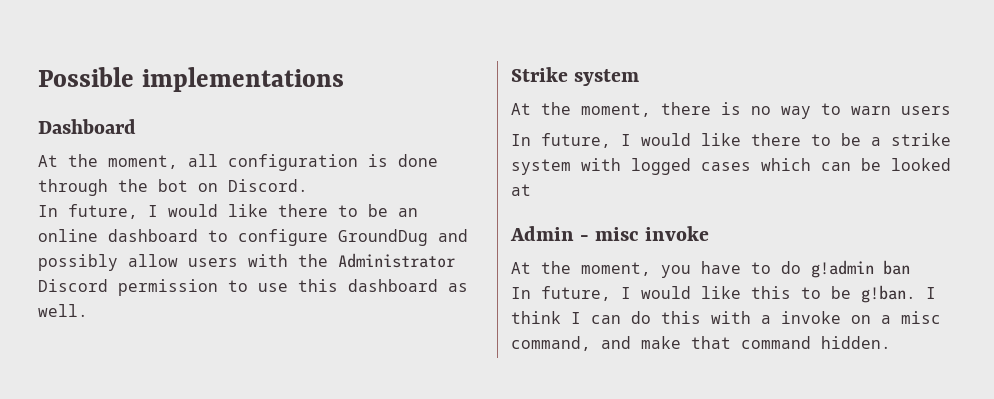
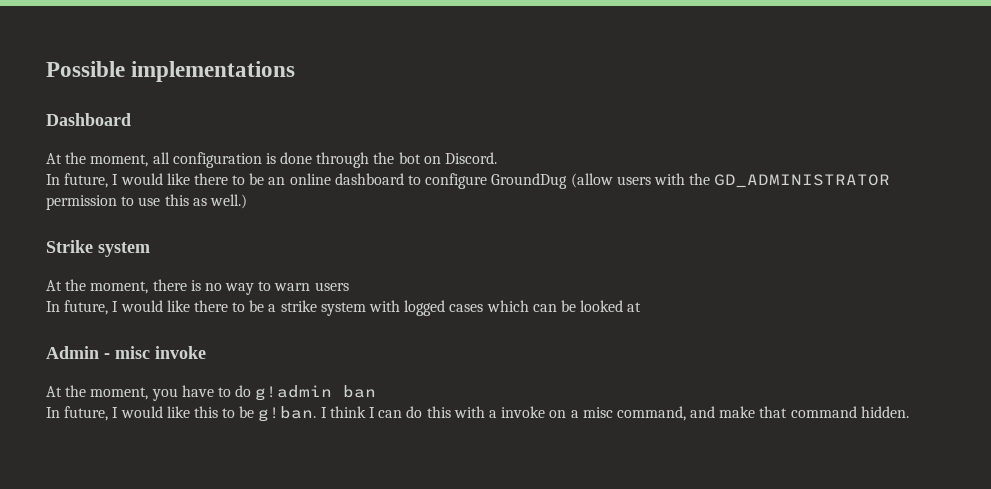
- In future, I would like there to be an online dashboard to configure GroundDug and possibly allow users with the Administrator Discord permission to use this dashboard as well.
+ In future, I would like there to be an online dashboard to configure GroundDug (allow users with the GD_ADMINISTRATOR permission to use this as well.)

